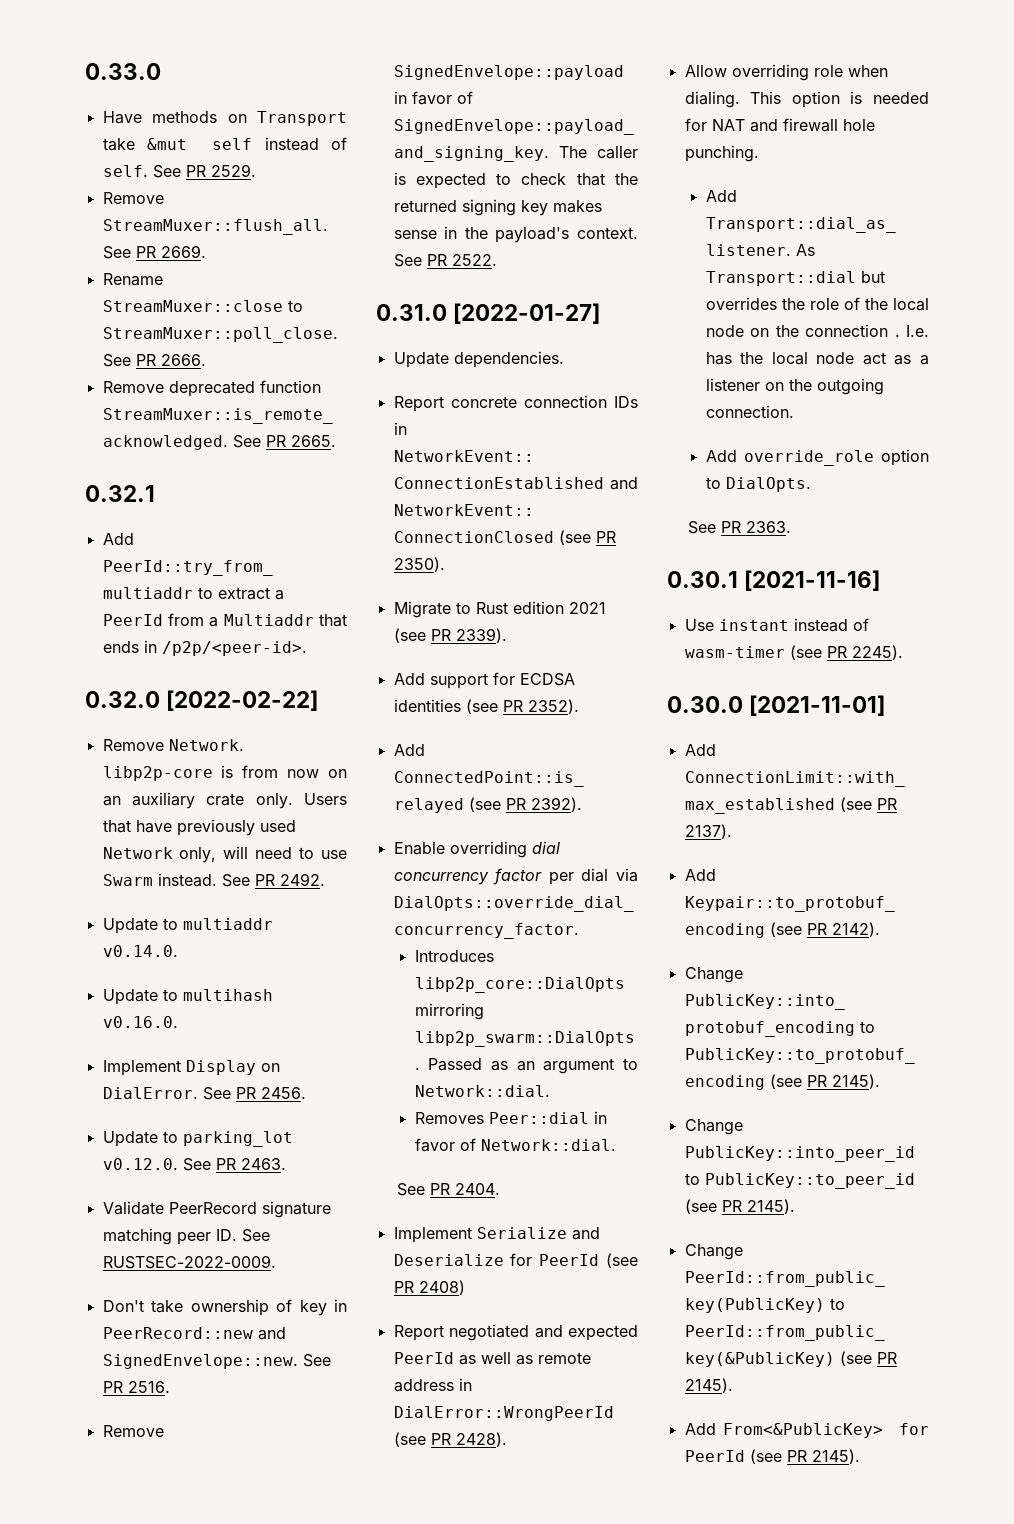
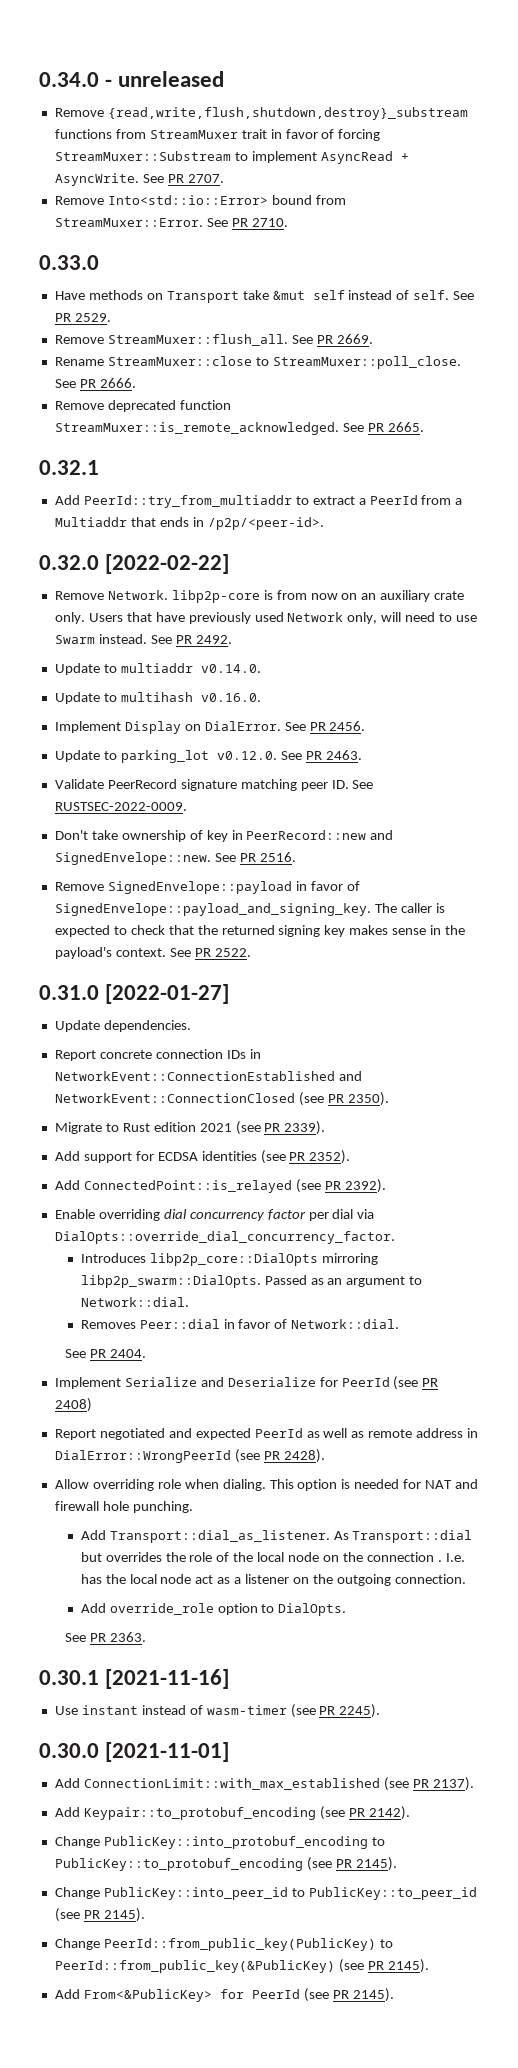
+ 0.34.0 - unreleased
+ Remove {read,write,flush,shutdown,destroy}_substream functions from StreamMuxer trait in favor of forcing StreamMuxer::Substream to implement AsyncRead + AsyncWrite. See PR 2707.
+ Remove Into<std::io::Error> bound from StreamMuxer::Error. See PR 2710.

